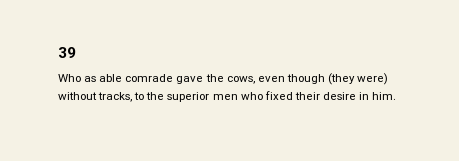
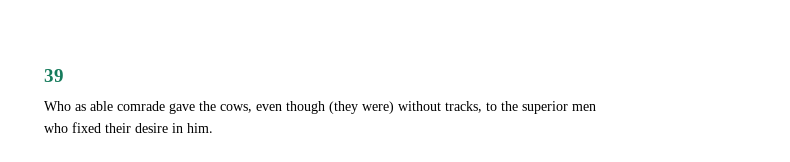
- Who as able comrade gave the cows, even though (they were) without tracks, to the superior men who fixed their desire in him.
+ Who as able comrade gave the cows, even though (they were) without tracks, to the superior men
+ who fixed their desire in him.

